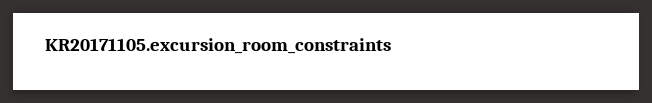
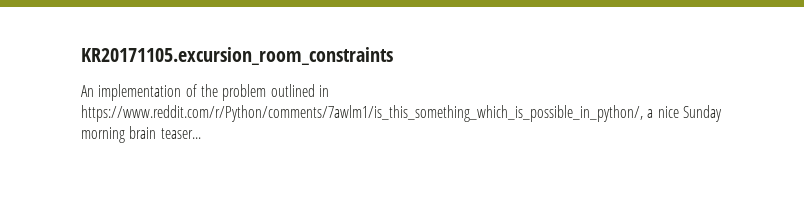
+ An implementation of the problem outlined in https://www.reddit.com/r/Python/comments/7awlm1/is_this_something_which_is_possible_in_python/, a nice Sunday morning brain teaser...

